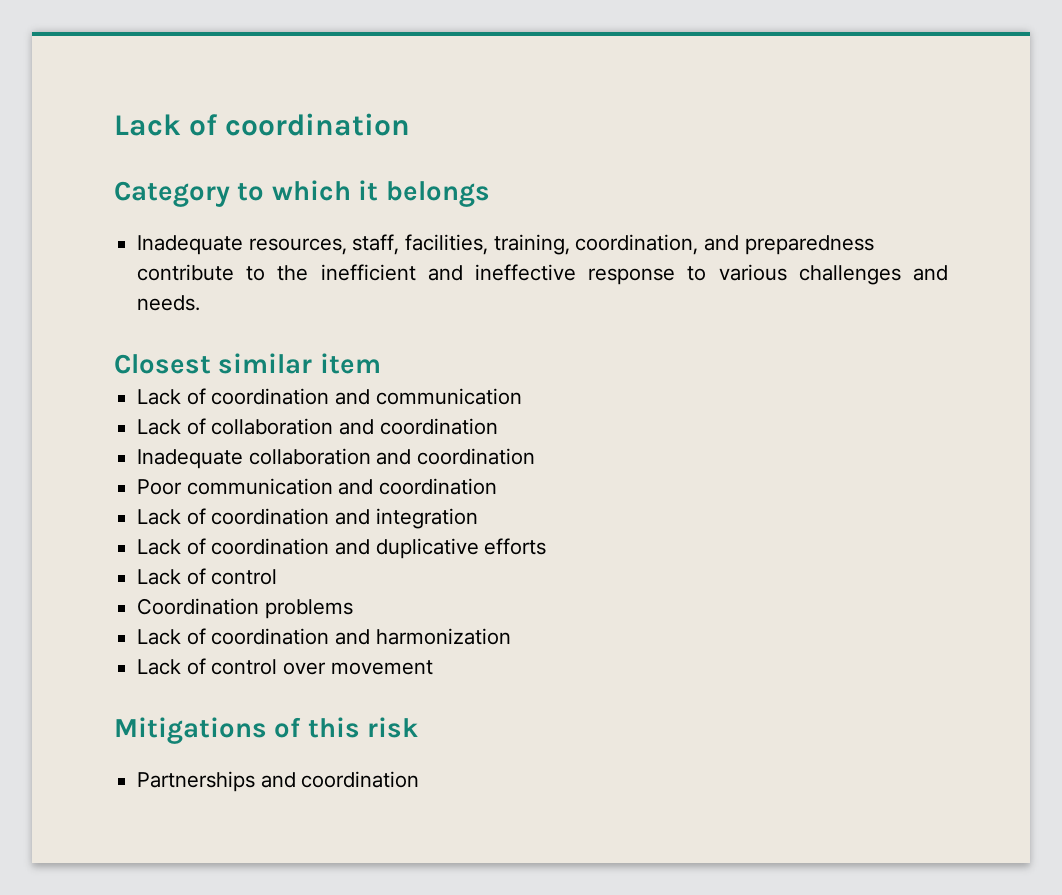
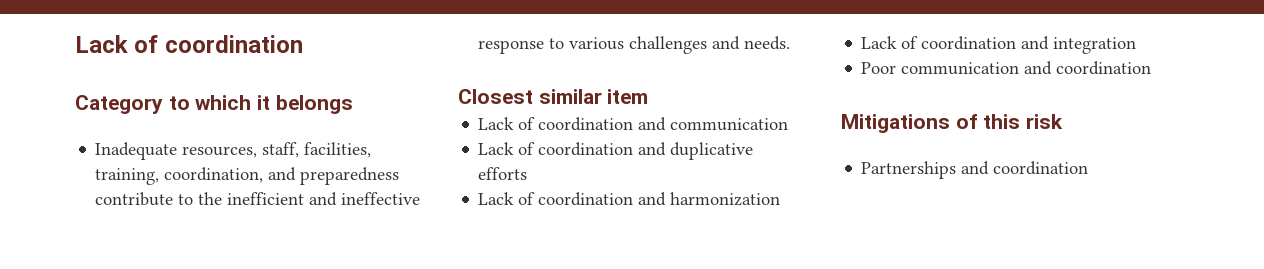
- Lack of collaboration and coordination
- Inadequate collaboration and coordination
- Poor communication and coordination
- Lack of coordination and integration
  Lack of coordination and duplicative efforts
- Lack of control
- Coordination problems
- Lack of control over movement
+ Lack of coordination and integration
+ Poor communication and coordination

